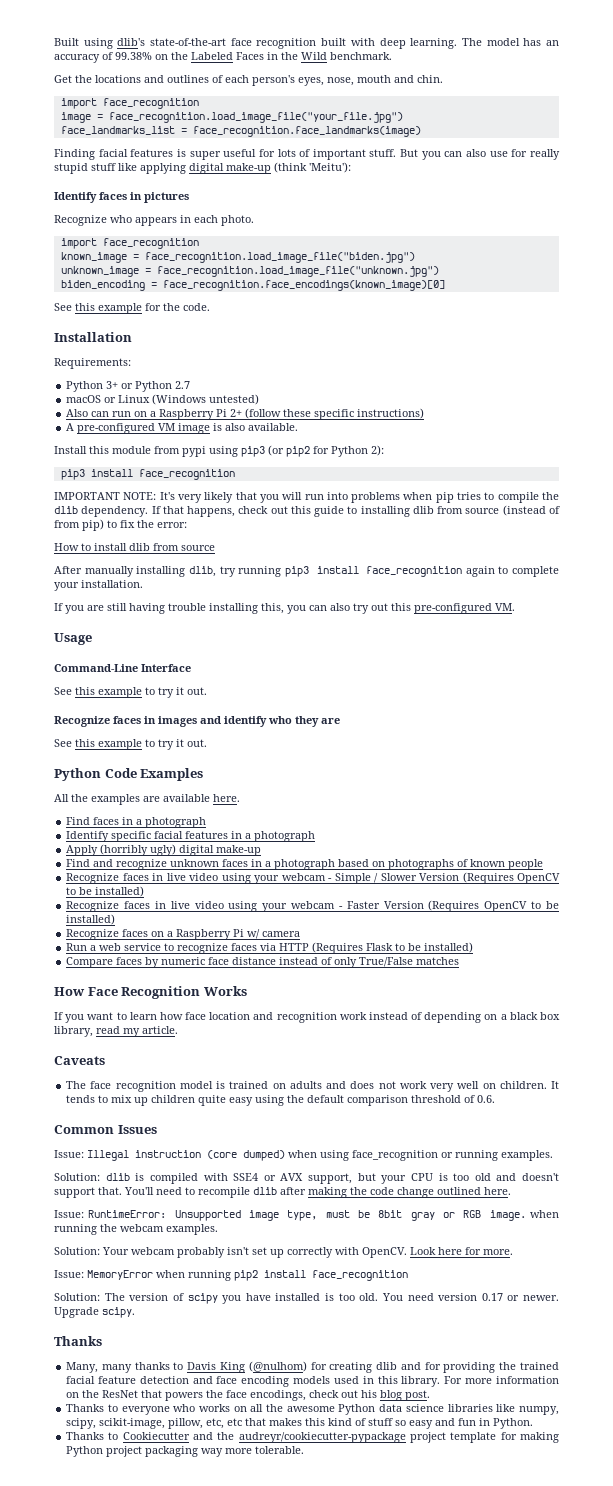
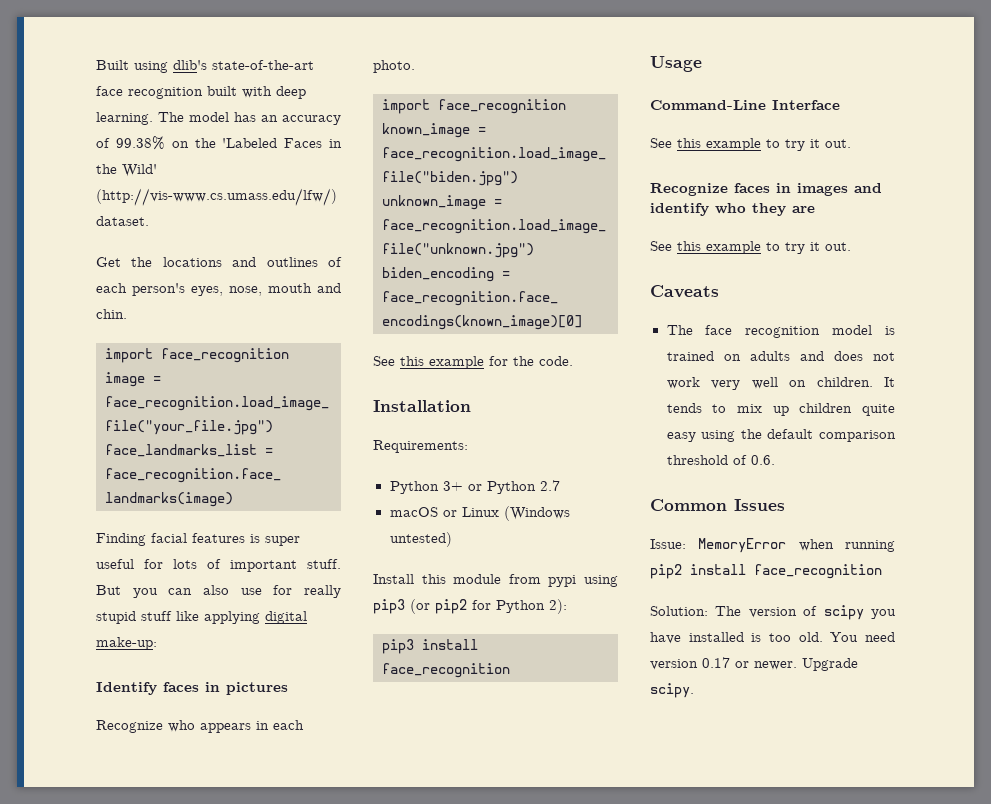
- The model has an accuracy of 99.38% on the Labeled Faces in the Wild benchmark.
+ The model has an accuracy of 99.38% on the 'Labeled Faces in the Wild' (http://vis-www.cs.umass.edu/lfw/) dataset.
- But you can also use for really stupid stuff like applying digital make-up (think 'Meitu'):
+ But you can also use for really stupid stuff like applying digital make-up:
- Also can run on a Raspberry Pi 2+ (follow these specific instructions)
- A pre-configured VM image is also available.
- IMPORTANT NOTE: It's very likely that you will run into problems when pip tries to compile the dlib dependency. If that happens, check out this guide to installing dlib from source (instead of from pip) to fix the error:
- How to install dlib from source
- After manually installing dlib, try running pip3 install face_recognition again to complete your installation.
- If you are still having trouble installing this, you can also try out this pre-configured VM.
- Python Code Examples
- All the examples are available here.
- Find faces in a photograph
- Identify specific facial features in a photograph
- Apply (horribly ugly) digital make-up
- Find and recognize unknown faces in a photograph based on photographs of known people
- Recognize faces in live video using your webcam - Simple / Slower Version (Requires OpenCV to be installed)
- Recognize faces in live video using your webcam - Faster Version (Requires OpenCV to be installed)
- Recognize faces on a Raspberry Pi w/ camera
- Run a web service to recognize faces via HTTP (Requires Flask to be installed)
- Compare faces by numeric face distance instead of only True/False matches
- How Face Recognition Works
- If you want to learn how face location and recognition work instead of depending on a black box library, read my article.
- Issue: Illegal instruction (core dumped) when using face_recognition or running examples.
- Solution: dlib is compiled with SSE4 or AVX support, but your CPU is too old and doesn't support that. You'll need to recompile dlib after making the code change outlined here.
- Issue: RuntimeError: Unsupported image type, must be 8bit gray or RGB image. when running the webcam examples.
- Solution: Your webcam probably isn't set up correctly with OpenCV. Look here for more.
  Upgrade scipy.
- Thanks
- Many, many thanks to Davis King (@nulhom) for creating dlib and for providing the trained facial feature detection and face encoding models used in this library. For more information on the ResNet that powers the face encodings, check out his blog post.
- Thanks to everyone who works on all the awesome Python data science libraries like numpy, scipy, scikit-image, pillow, etc, etc that makes this kind of stuff so easy and fun in Python.
- Thanks to Cookiecutter and the audreyr/cookiecutter-pypackage project template for making Python project packaging way more tolerable.

